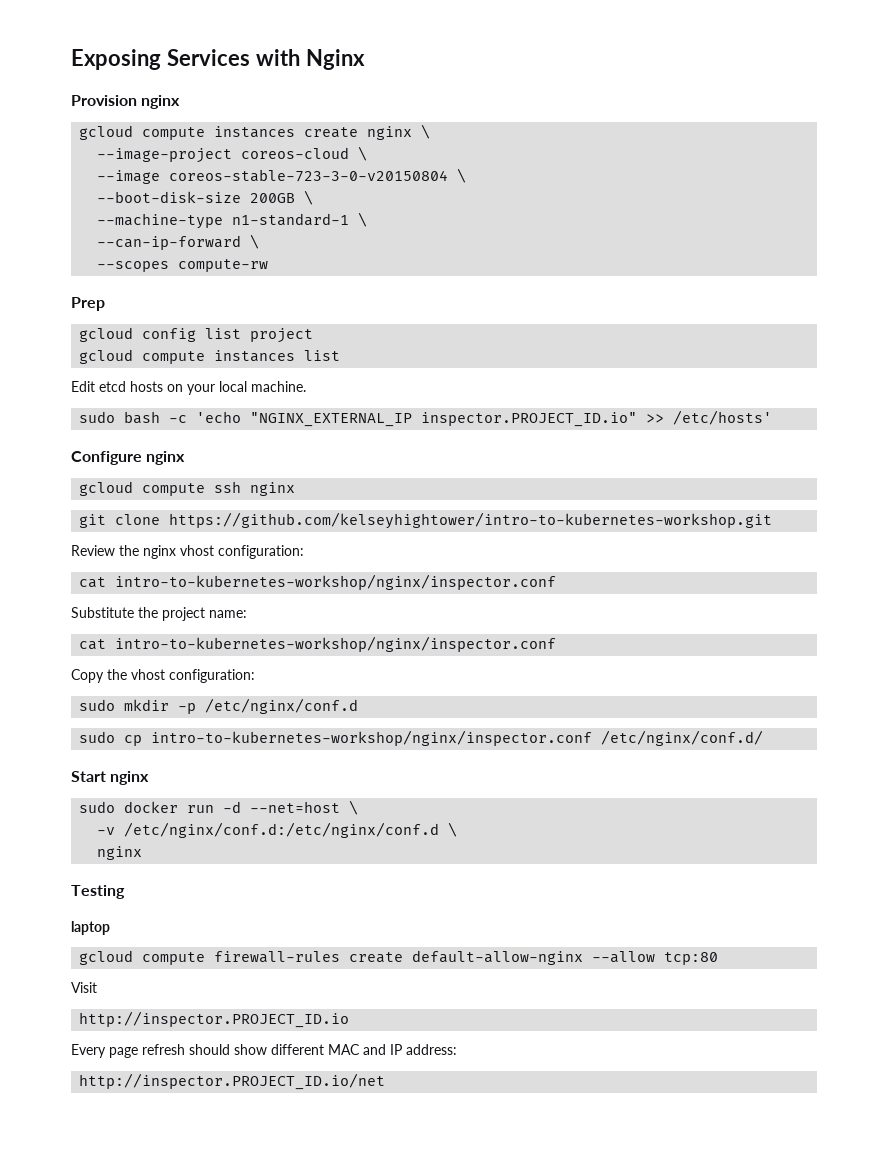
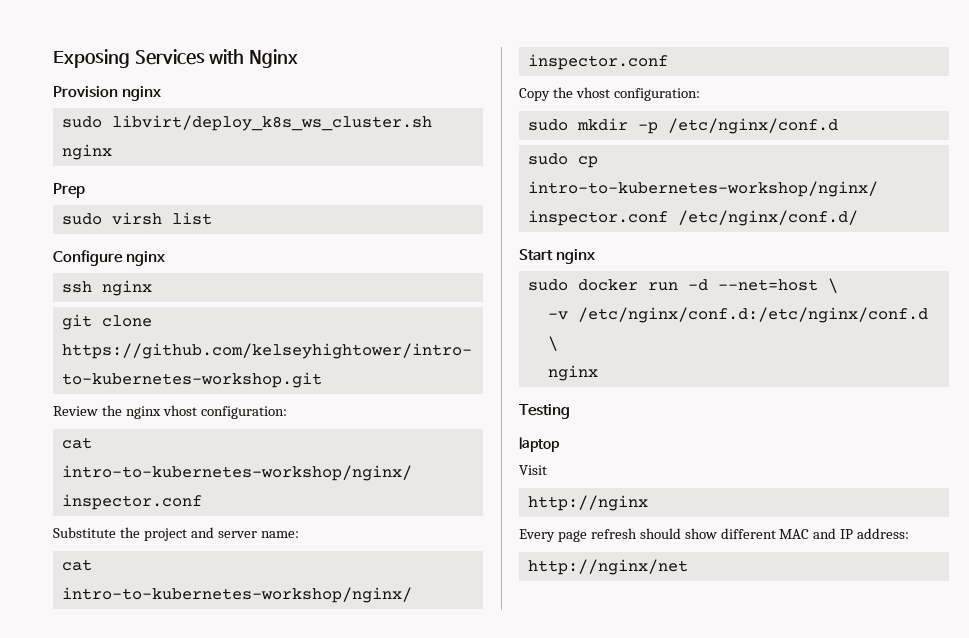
- gcloud compute instances create nginx \
- --image-project coreos-cloud \
- --image coreos-stable-723-3-0-v20150804 \
- --boot-disk-size 200GB \
- --machine-type n1-standard-1 \
- --can-ip-forward \
- --scopes compute-rw
+ sudo libvirt/deploy_k8s_ws_cluster.sh nginx
- gcloud config list project
- gcloud compute instances list
- Edit etcd hosts on your local machine.
- sudo bash -c 'echo "NGINX_EXTERNAL_IP inspector.PROJECT_ID.io" >> /etc/hosts'
+ sudo virsh list
- gcloud compute ssh nginx
+ ssh nginx
- Substitute the project name:
+ Substitute the project and server name:
- gcloud compute firewall-rules create default-allow-nginx --allow tcp:80
- http://inspector.PROJECT_ID.io
+ http://nginx
- http://inspector.PROJECT_ID.io/net
+ http://nginx/net

